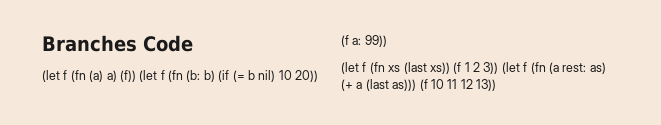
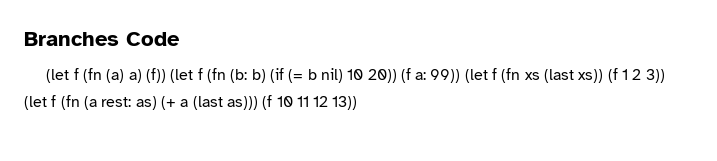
- (let f (fn (a) a) (f)) (let f (fn (b: b) (if (= b nil) 10 20)) (f a: 99))
- (let f (fn xs (last xs)) (f 1 2 3)) (let f (fn (a rest: as) (+ a (last as))) (f 10 11 12 13))
+ (let f (fn (a) a) (f)) (let f (fn (b: b) (if (= b nil) 10 20)) (f a: 99)) (let f (fn xs (last xs)) (f 1 2 3)) (let f (fn (a rest: as) (+ a (last as))) (f 10 11 12 13))

